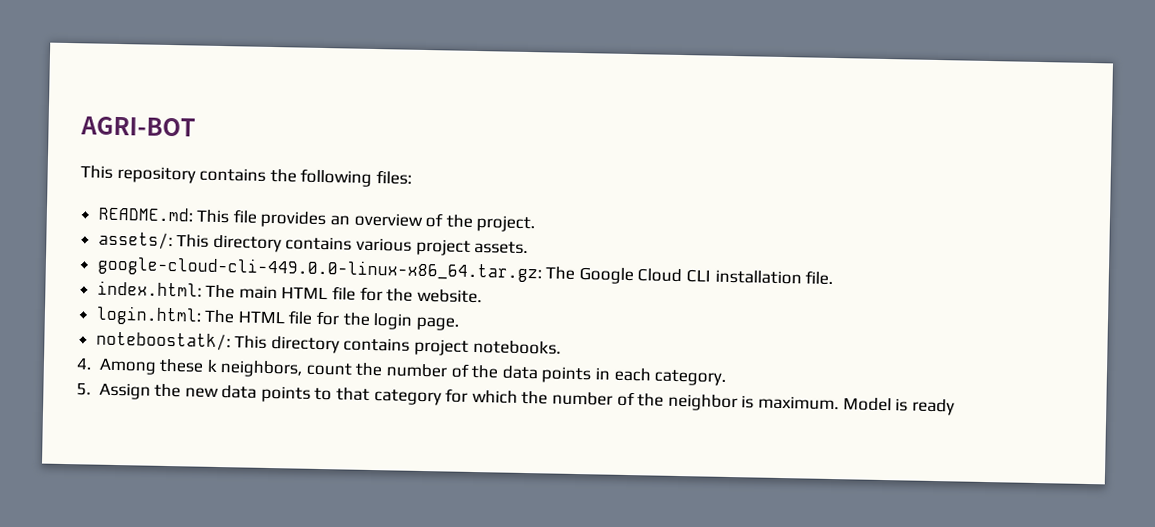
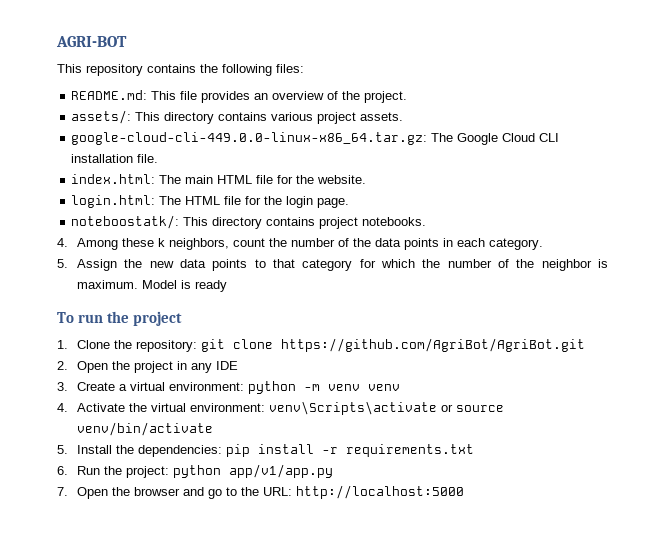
+ To run the project
+ 1. Clone the repository: git clone https://github.com/AgriBot/AgriBot.git
+ 2. Open the project in any IDE
+ 3. Create a virtual environment: python -m venv venv
+ 4. Activate the virtual environment: venv\Scripts\activate or source venv/bin/activate
+ 5. Install the dependencies: pip install -r requirements.txt
+ 6. Run the project: python app/v1/app.py
+ 7. Open the browser and go to the URL: http://localhost:5000

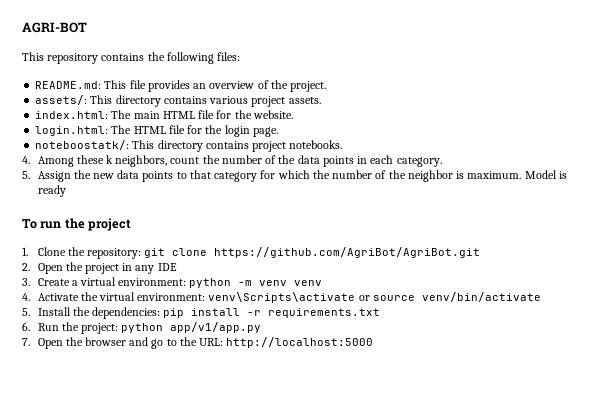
- google-cloud-cli-449.0.0-linux-x86_64.tar.gz: The Google Cloud CLI installation file.

